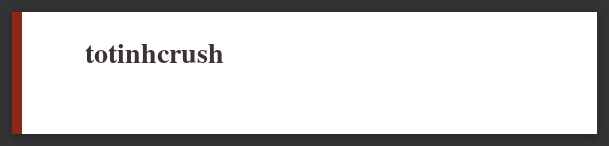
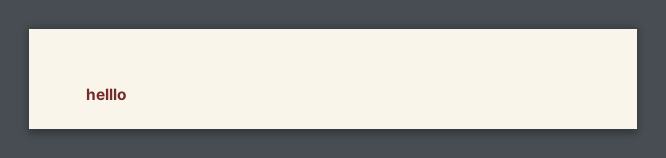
- totinhcrush
+ helllo

